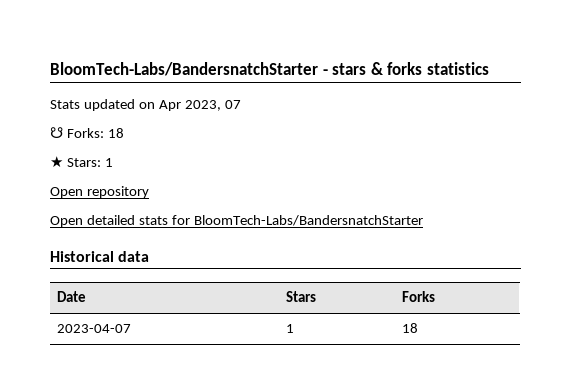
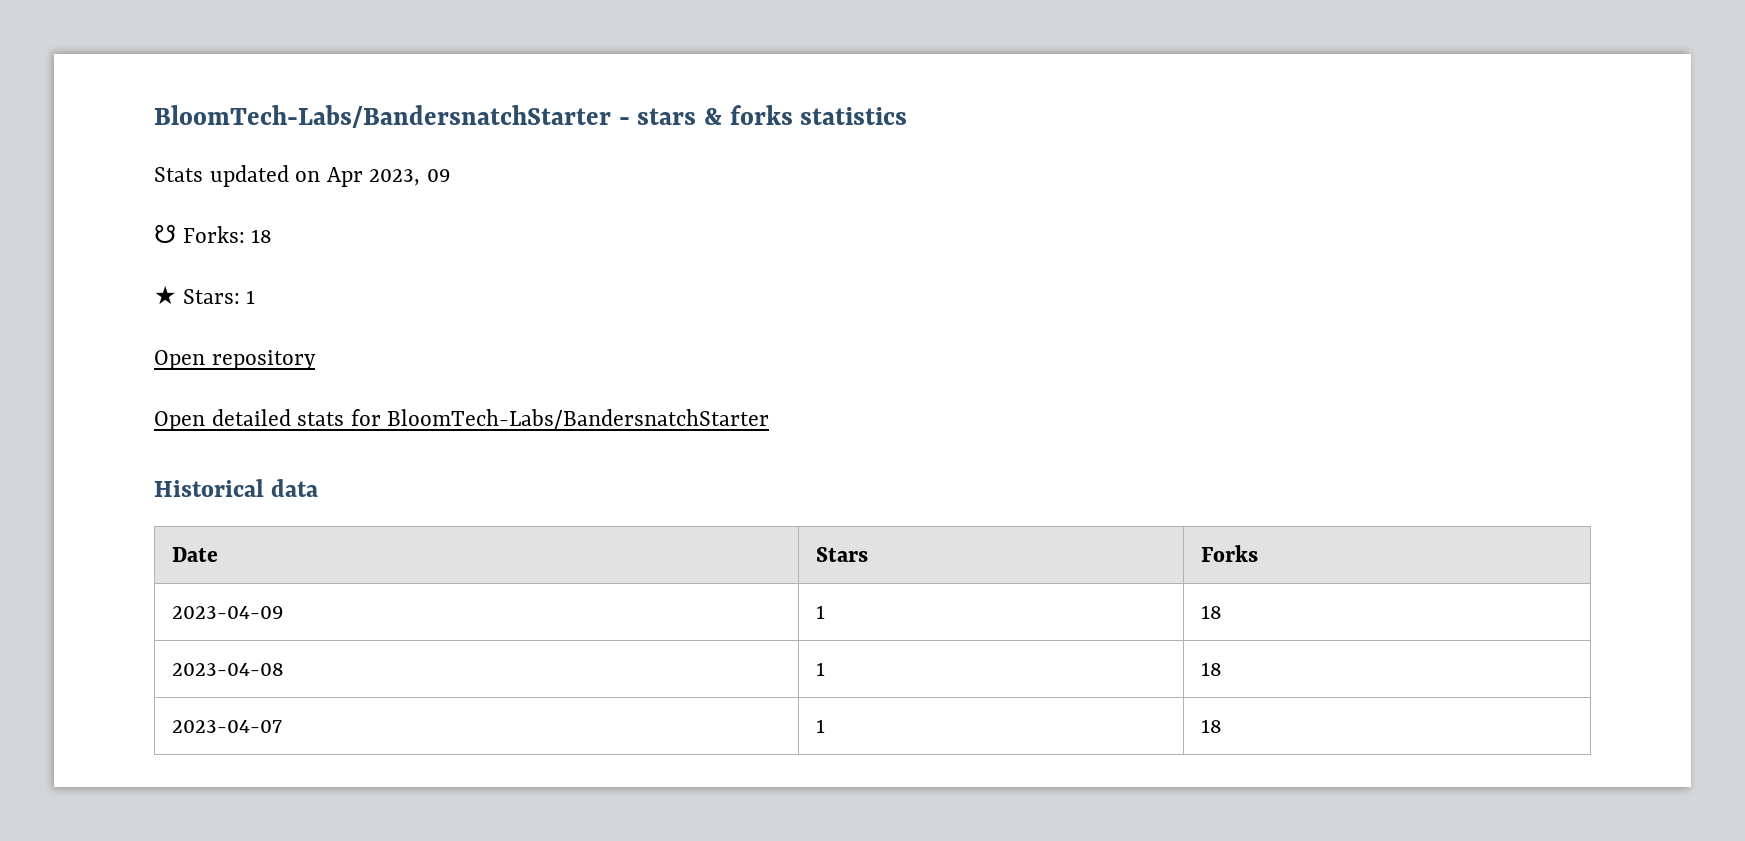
- Stats updated on Apr 2023, 07
+ Stats updated on Apr 2023, 09
+ 2023-04-09 | 1 | 18
+ 2023-04-08 | 1 | 18

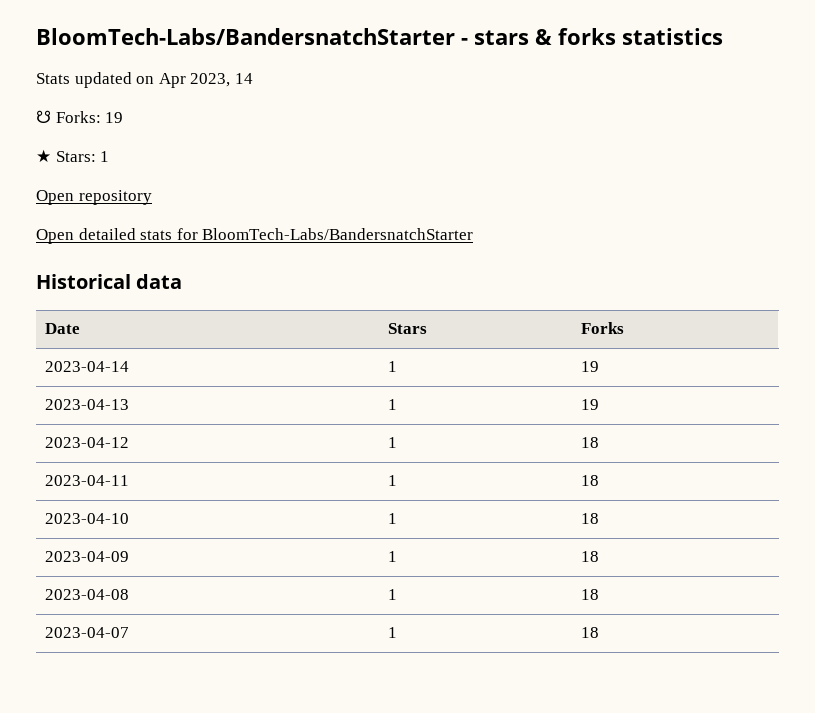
- Stats updated on Apr 2023, 09
+ Stats updated on Apr 2023, 14
- ☋ Forks: 18
+ ☋ Forks: 19
+ 2023-04-14 | 1 | 19
+ 2023-04-13 | 1 | 19
+ 2023-04-12 | 1 | 18
+ 2023-04-11 | 1 | 18
+ 2023-04-10 | 1 | 18

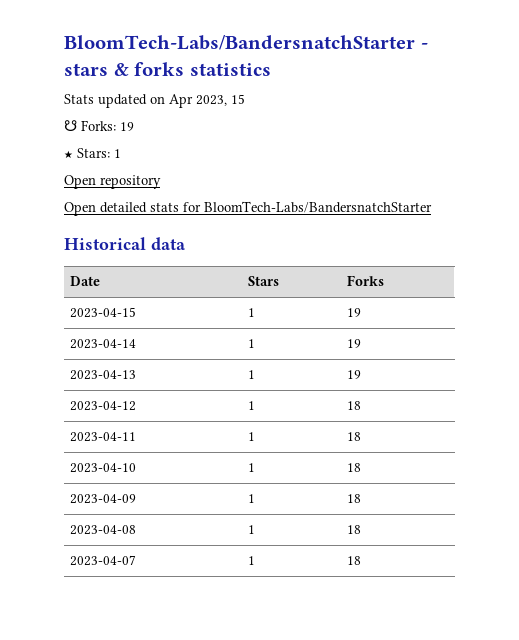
- Stats updated on Apr 2023, 14
+ Stats updated on Apr 2023, 15
+ 2023-04-15 | 1 | 19

